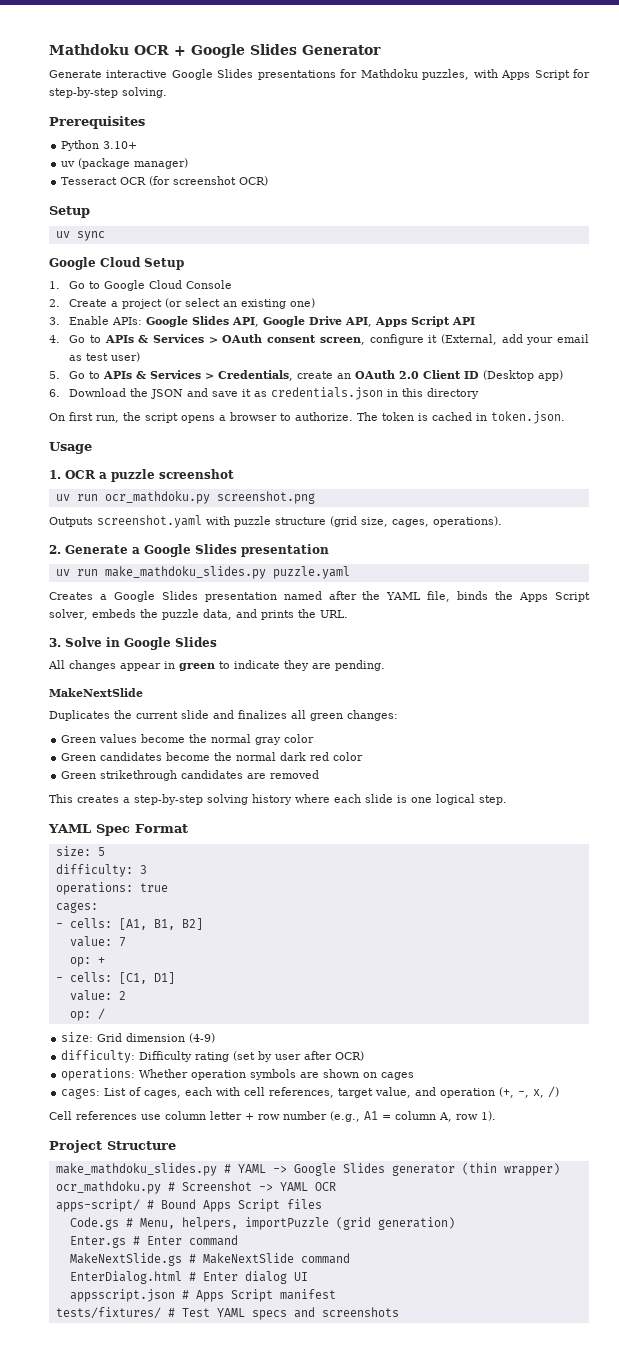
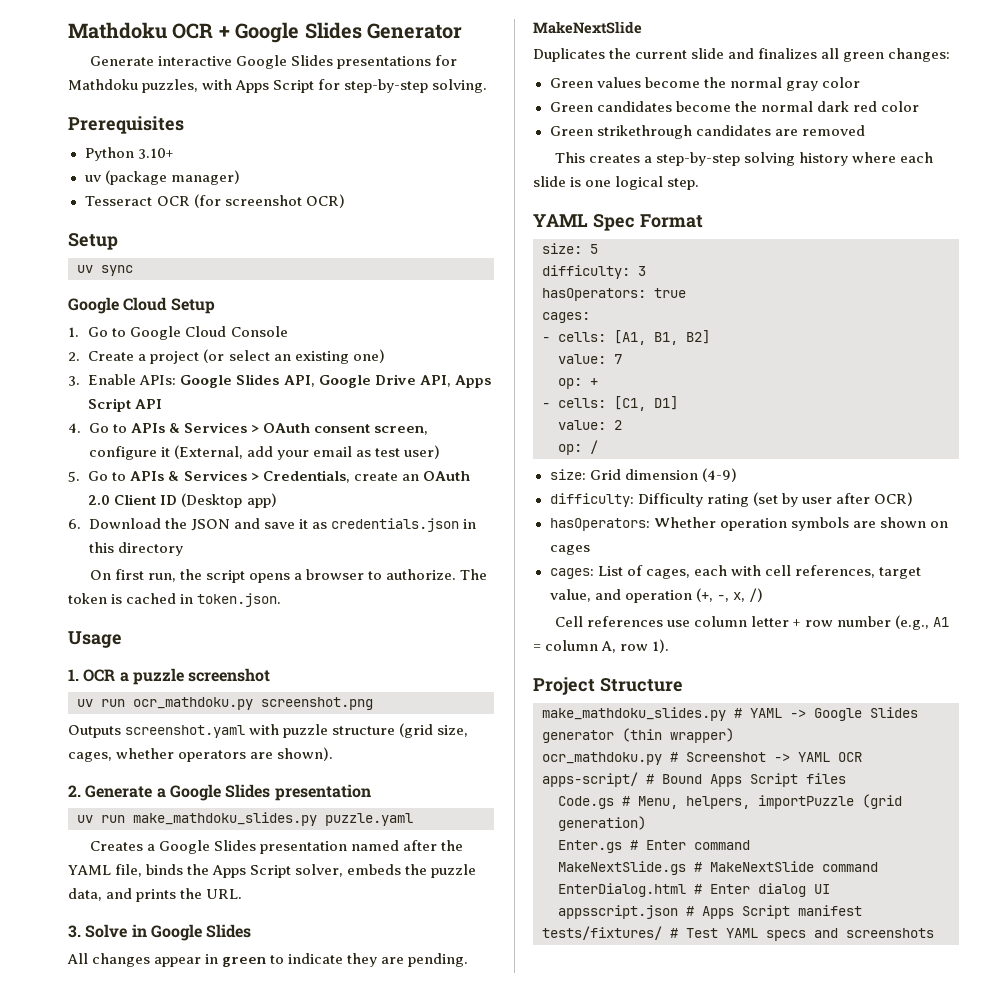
- Outputs screenshot.yaml with puzzle structure (grid size, cages, operations).
+ Outputs screenshot.yaml with puzzle structure (grid size, cages, whether operators are shown).
- operations: true
+ hasOperators: true
- operations: Whether operation symbols are shown on cages
+ hasOperators: Whether operation symbols are shown on cages

